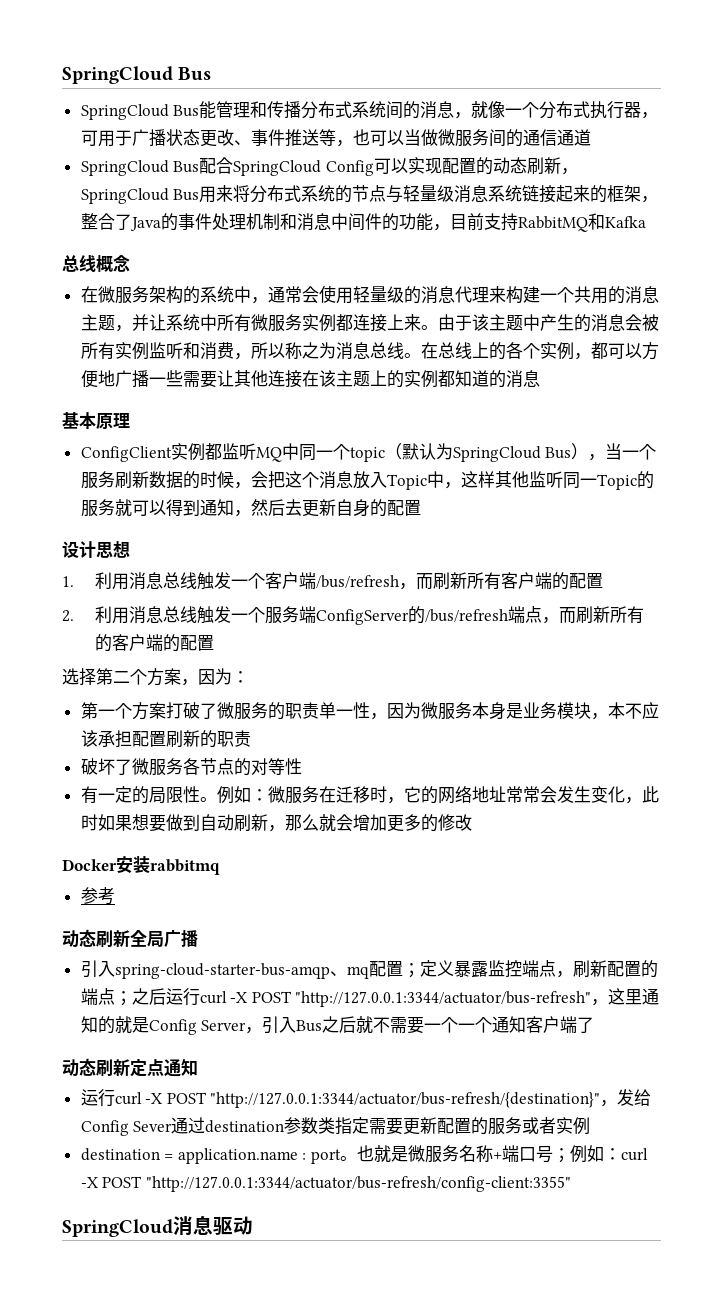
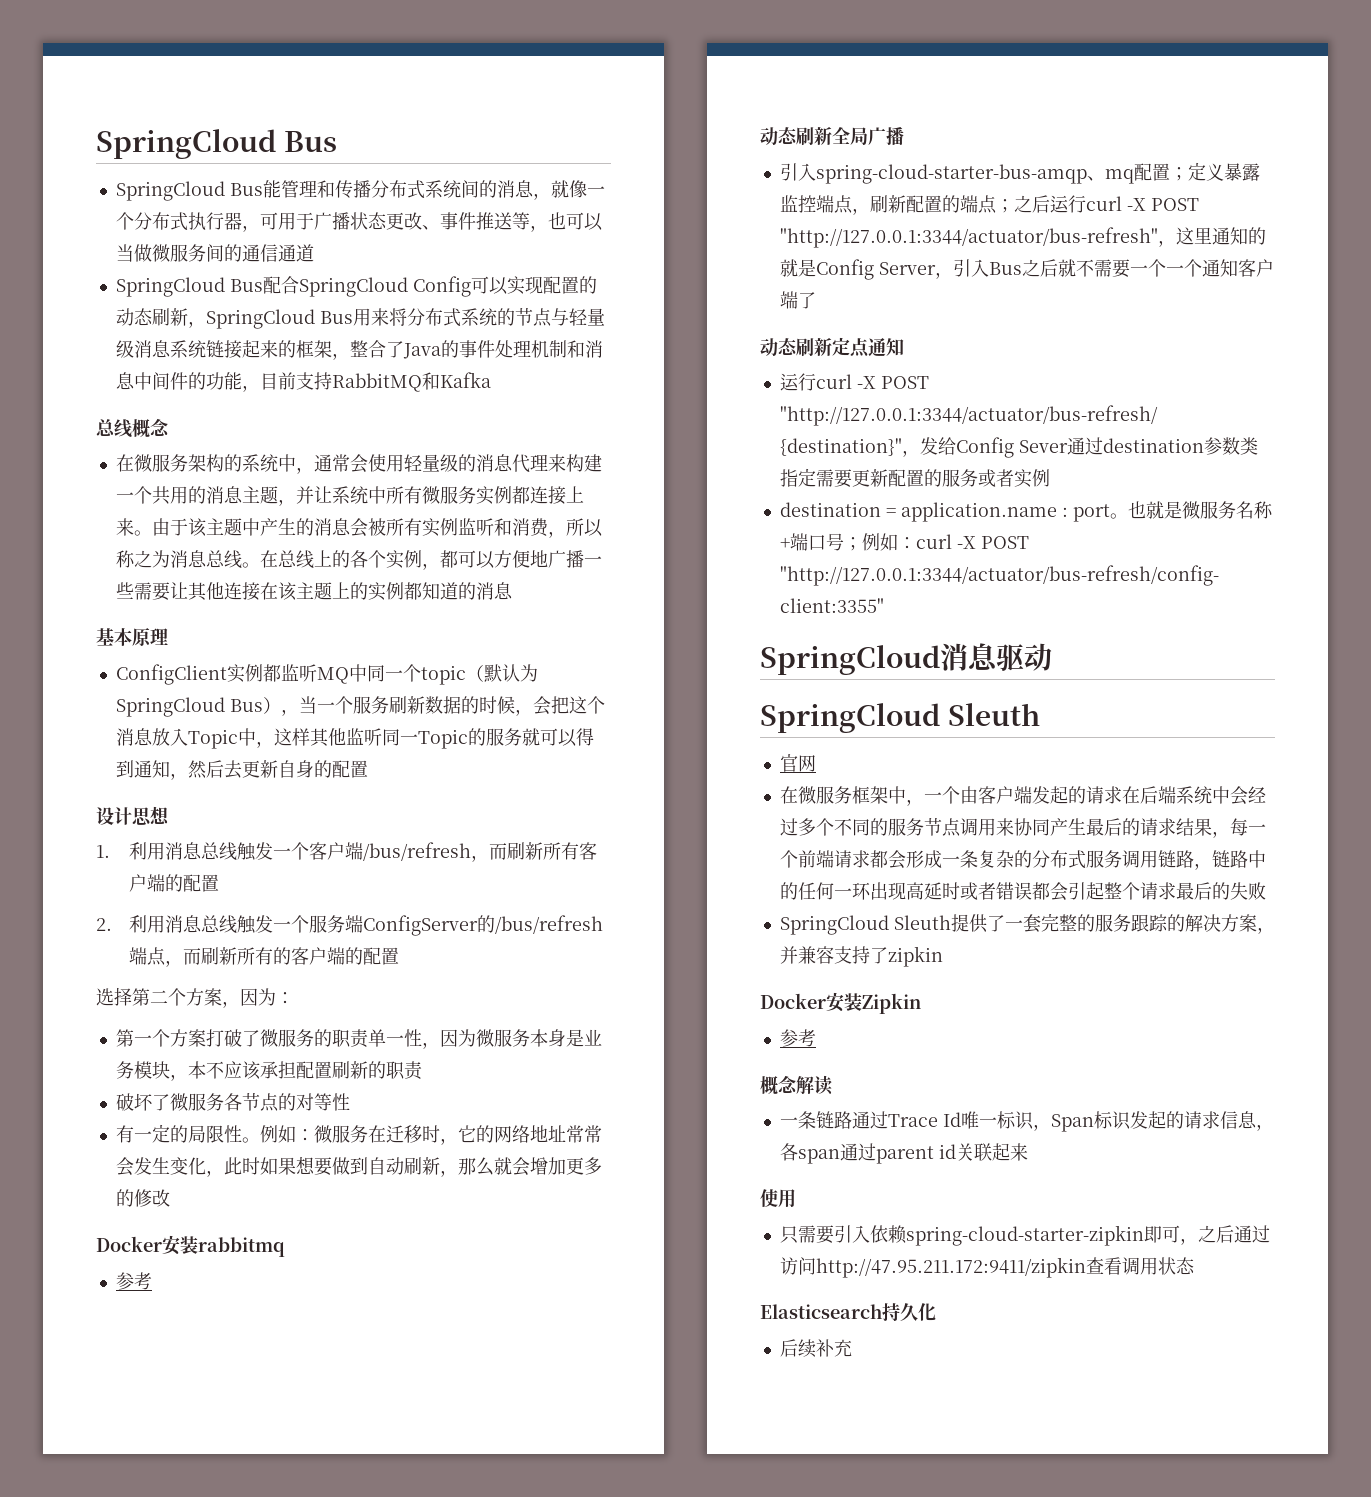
  SpringCloud消息驱动
+ SpringCloud Sleuth
+ 官网
+ 在微服务框架中，一个由客户端发起的请求在后端系统中会经过多个不同的服务节点调用来协同产生最后的请求结果，每一个前端请求都会形成一条复杂的分布式服务调用链路，链路中的任何一环出现高延时或者错误都会引起整个请求最后的失败
+ SpringCloud Sleuth提供了一套完整的服务跟踪的解决方案，并兼容支持了zipkin
+ Docker安装Zipkin
+ 参考
+ 概念解读
+ 一条链路通过Trace Id唯一标识，Span标识发起的请求信息，各span通过parent id关联起来
+ 使用
+ 只需要引入依赖spring-cloud-starter-zipkin即可，之后通过访问http://47.95.211.172:9411/zipkin查看调用状态
+ Elasticsearch持久化
+ 后续补充

